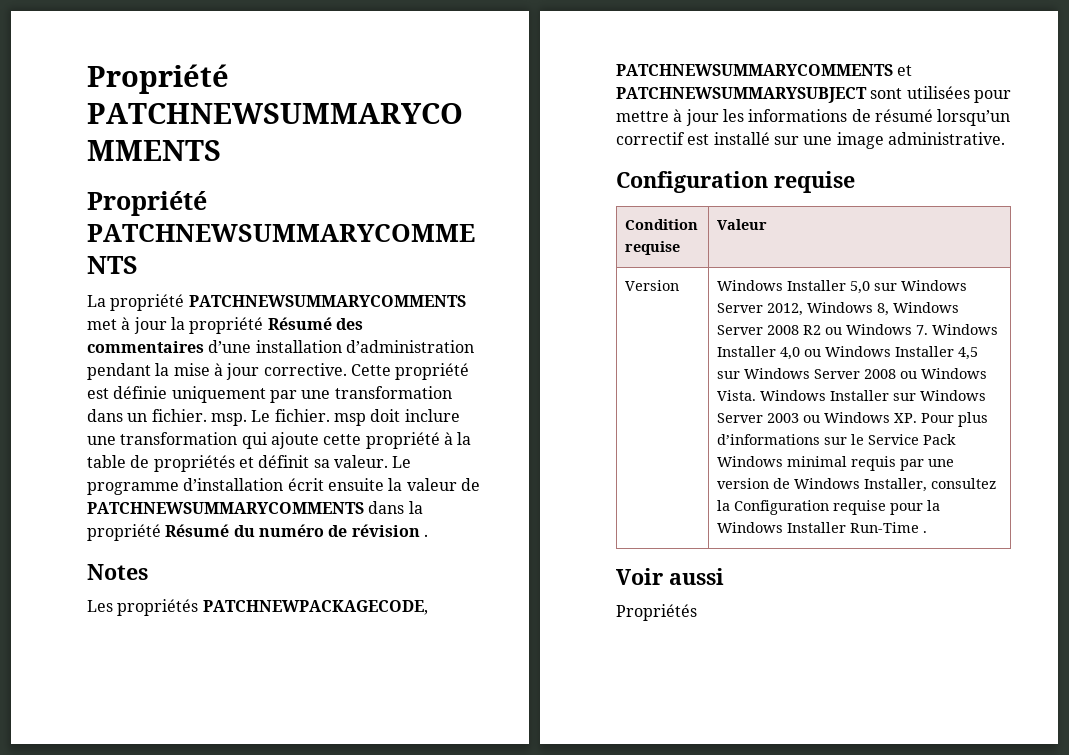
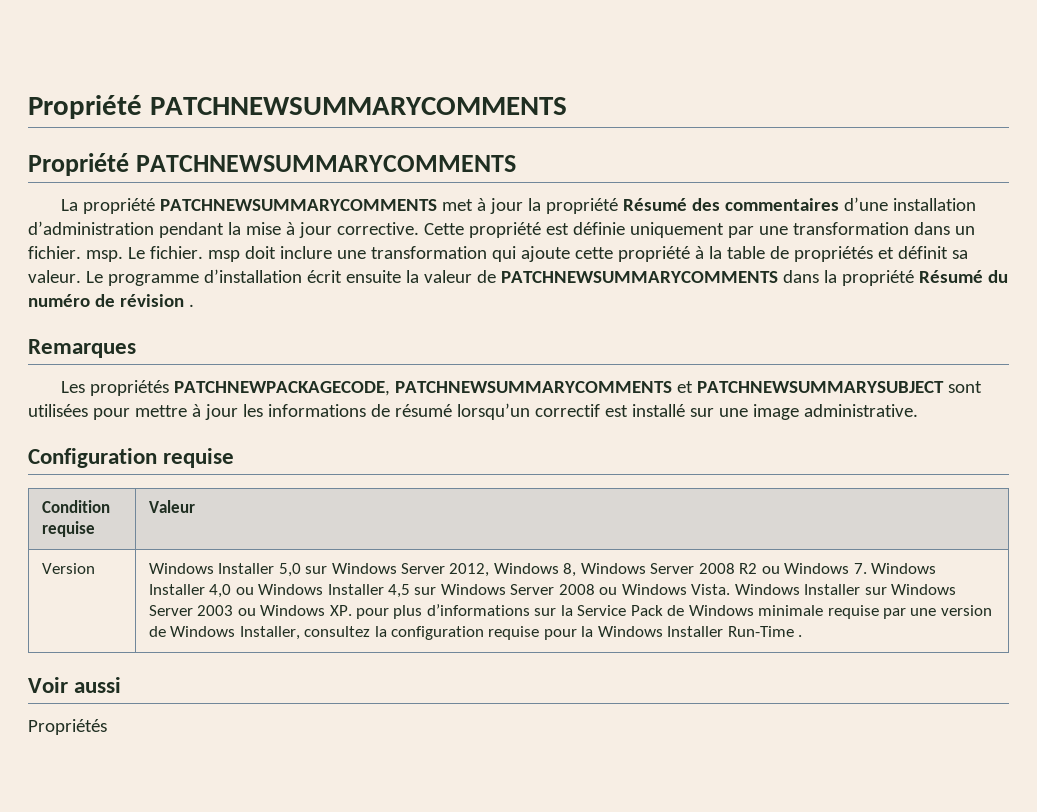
- Notes
+ Remarques
- Windows Installer sur Windows Server 2003 ou Windows XP. Pour plus d’informations sur le Service Pack Windows minimal requis par une version de Windows Installer, consultez la Configuration requise pour la Windows Installer Run-Time .
+ Windows Installer sur Windows Server 2003 ou Windows XP. pour plus d’informations sur la Service Pack de Windows minimale requise par une version de Windows Installer, consultez la configuration requise pour la Windows Installer Run-Time .

